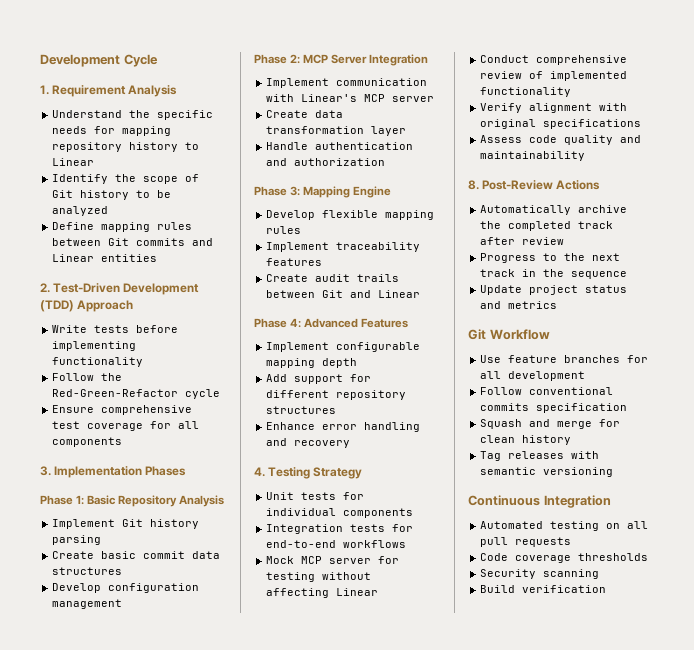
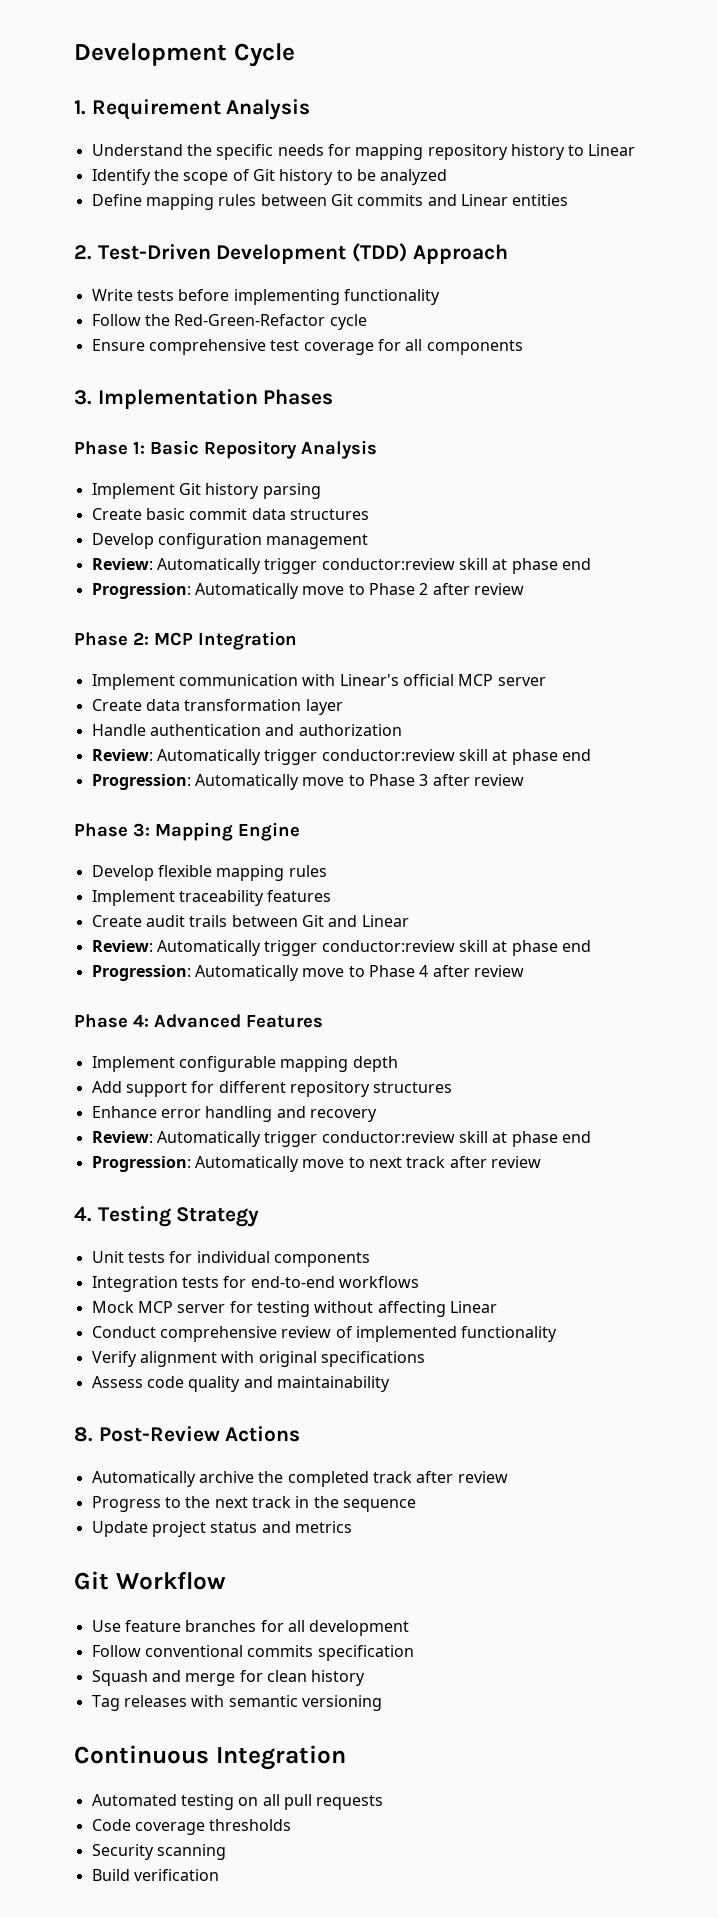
  Develop configuration management
+ Review: Automatically trigger conductor:review skill at phase end
+ Progression: Automatically move to Phase 2 after review
- Phase 2: MCP Server Integration
+ Phase 2: MCP Integration
- Implement communication with Linear's MCP server
+ Implement communication with Linear's official MCP server
  Handle authentication and authorization
+ Review: Automatically trigger conductor:review skill at phase end
+ Progression: Automatically move to Phase 3 after review
  Create audit trails between Git and Linear
+ Review: Automatically trigger conductor:review skill at phase end
+ Progression: Automatically move to Phase 4 after review
  Enhance error handling and recovery
+ Review: Automatically trigger conductor:review skill at phase end
+ Progression: Automatically move to next track after review

